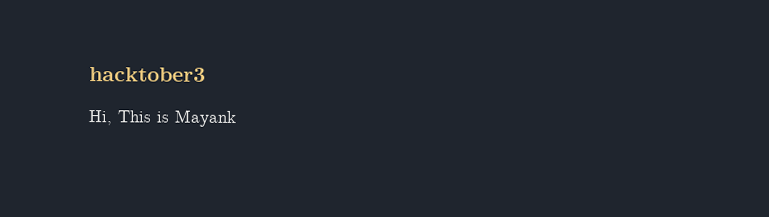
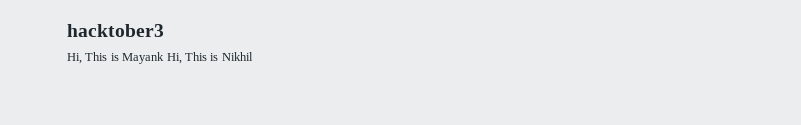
- Hi, This is Mayank
+ Hi, This is Mayank Hi, This is Nikhil

